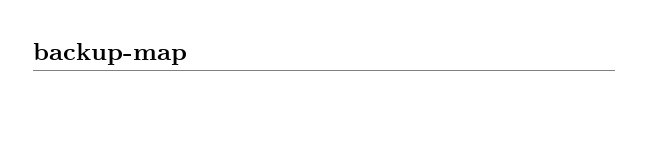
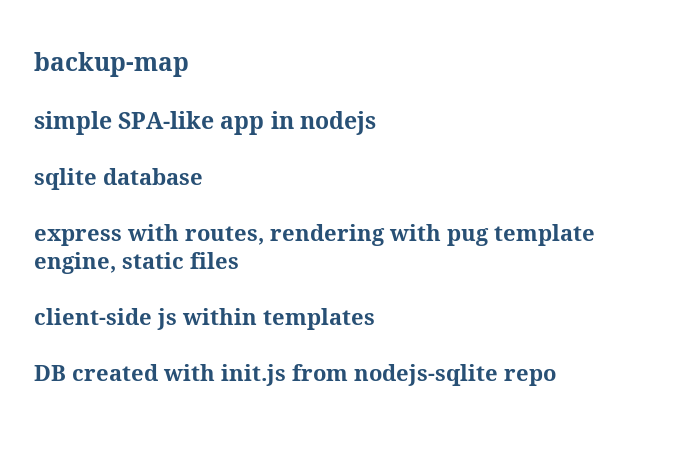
+ simple SPA-like app in nodejs
+ sqlite database
+ express with routes, rendering with pug template engine, static files
+ client-side js within templates
+ DB created with init.js from nodejs-sqlite repo

